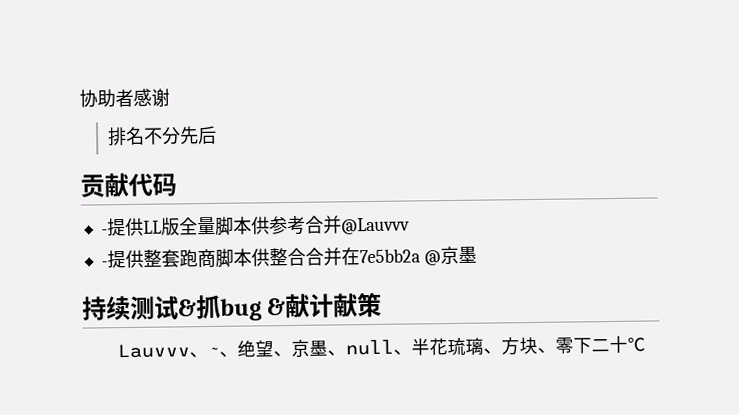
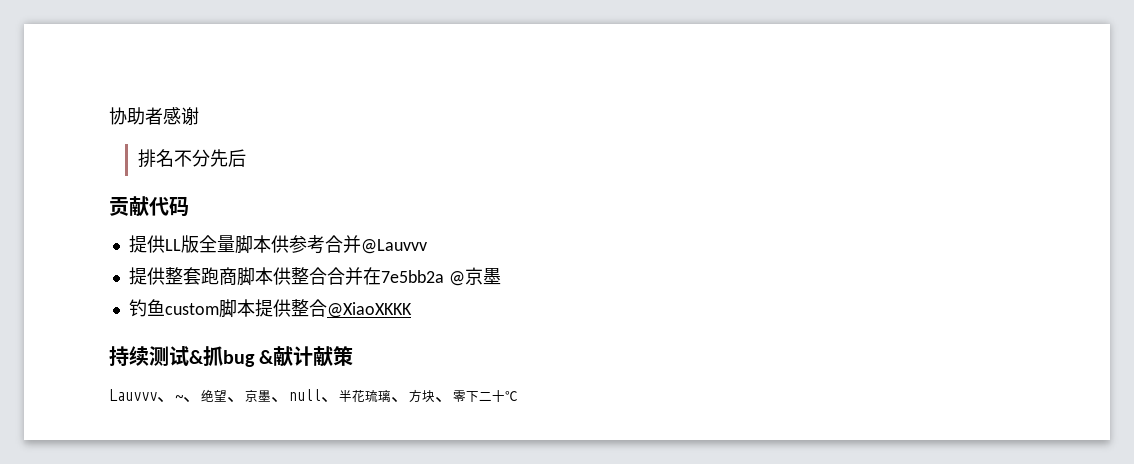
- -提供LL版全量脚本供参考合并@Lauvvv
+ 提供LL版全量脚本供参考合并@Lauvvv
- -提供整套跑商脚本供整合合并在7e5bb2a @京墨
+ 提供整套跑商脚本供整合合并在7e5bb2a @京墨
+ 钓鱼custom脚本提供整合@XiaoXKKK

